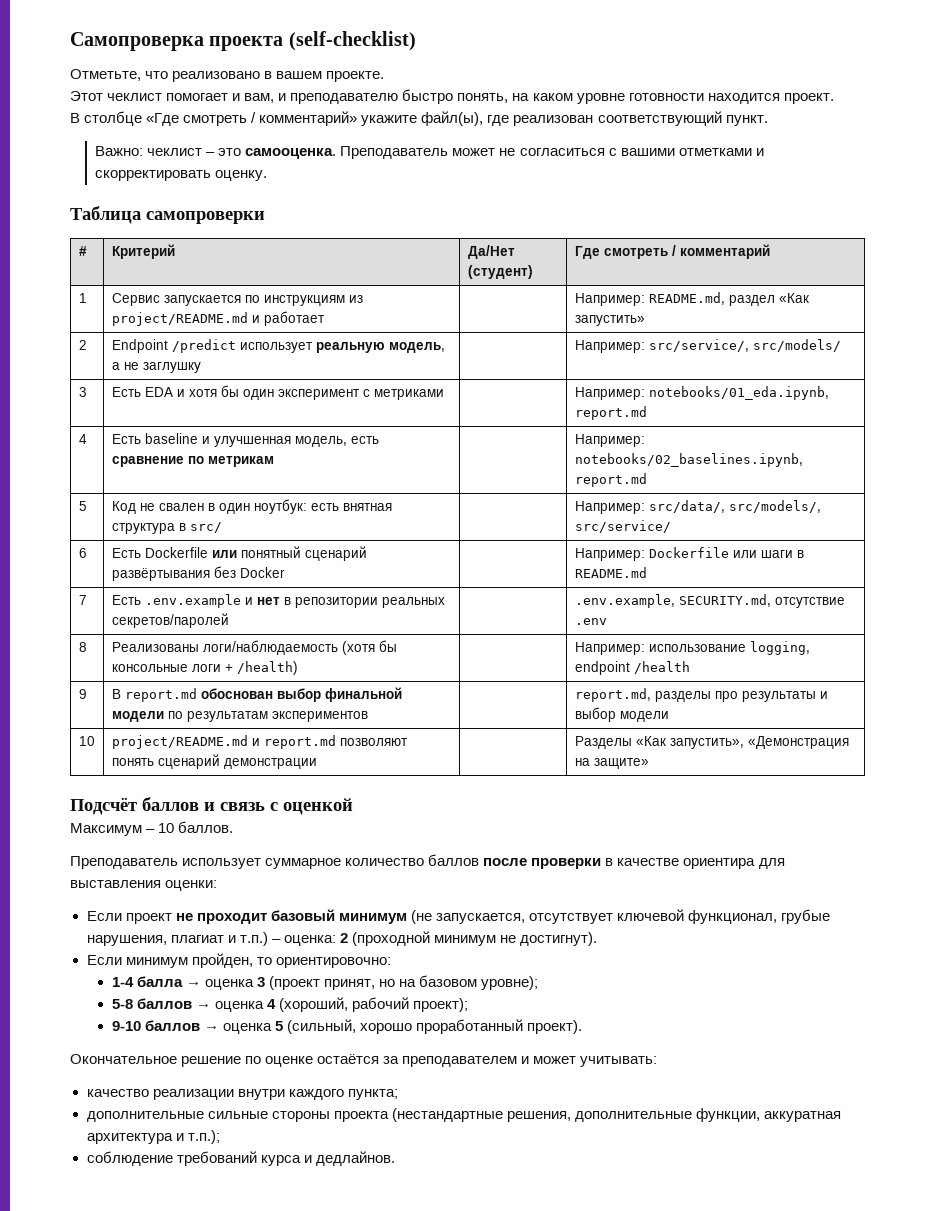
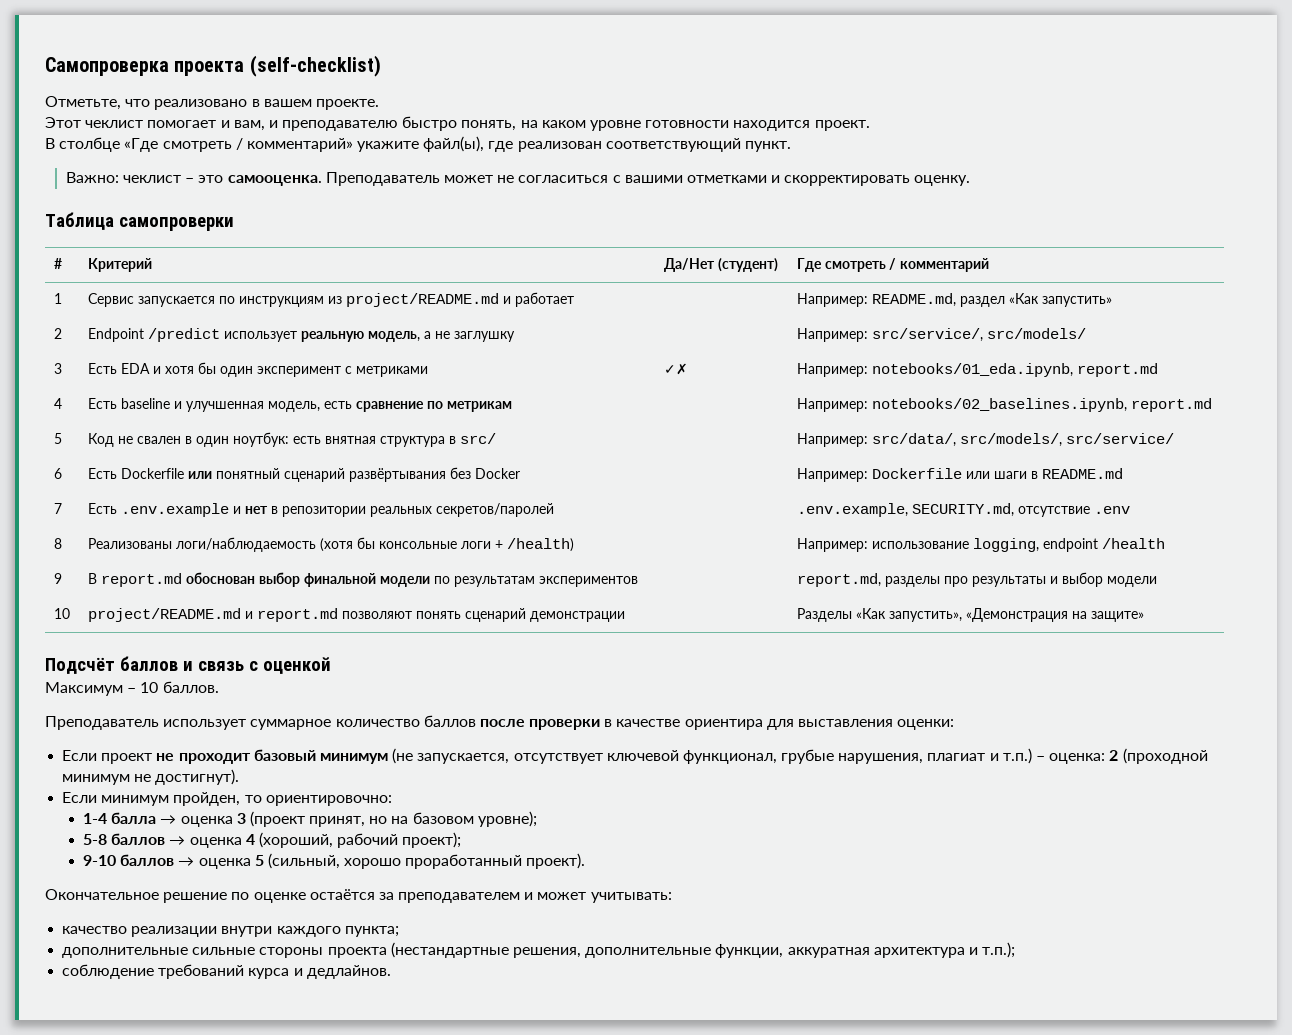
- 3 | Есть EDA и хотя бы один эксперимент с метриками | | Например: notebooks/01_eda.ipynb, report.md
+ 3 | Есть EDA и хотя бы один эксперимент с метриками | ✓✗ | Например: notebooks/01_eda.ipynb, report.md

